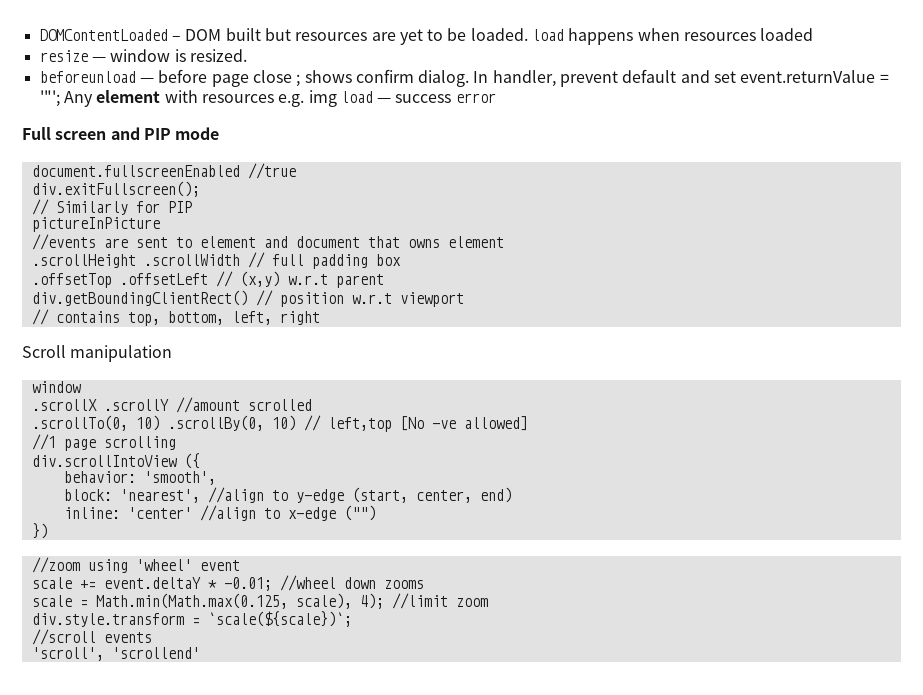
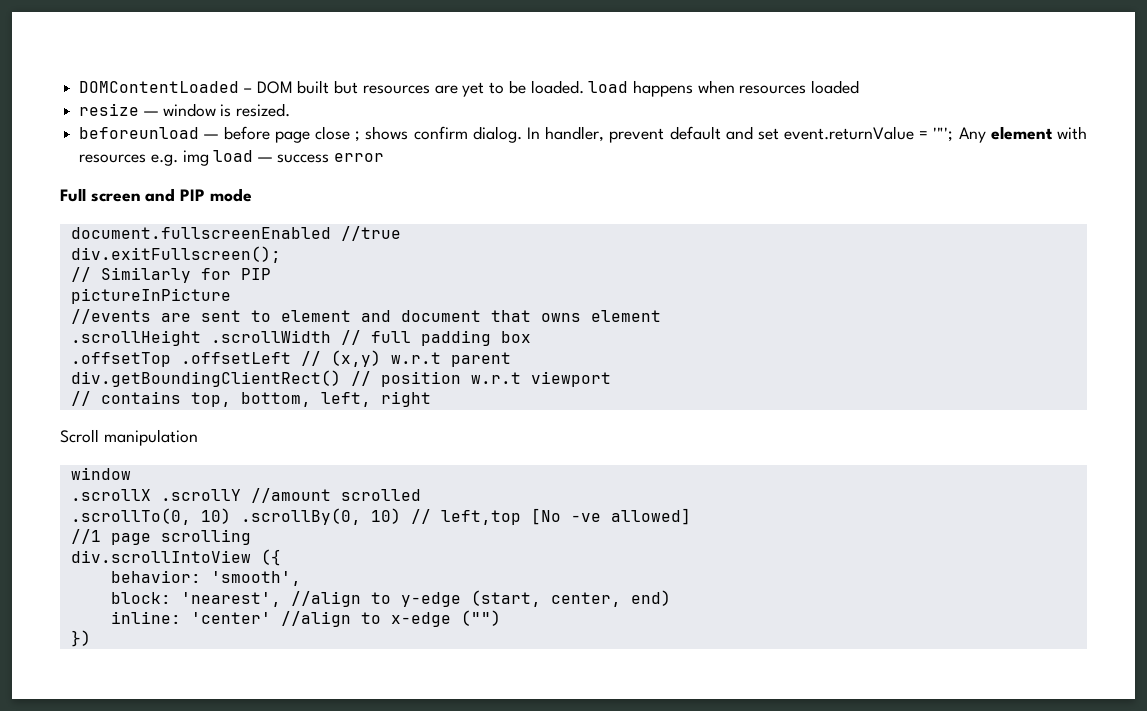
- //zoom using 'wheel' event
- scale += event.deltaY * -0.01; //wheel down zooms
- scale = Math.min(Math.max(0.125, scale), 4); //limit zoom
- div.style.transform = `scale(${scale})`;
- //scroll events
- 'scroll', 'scrollend'

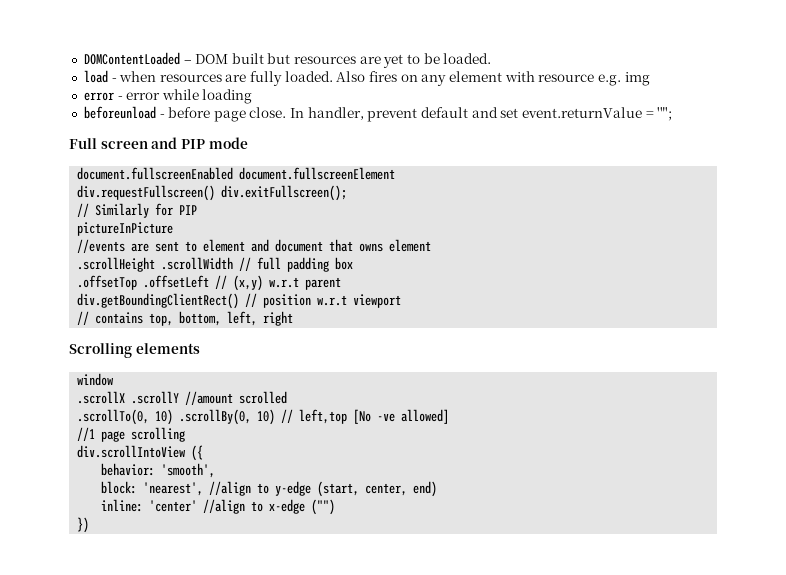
- DOMContentLoaded – DOM built but resources are yet to be loaded. load happens when resources loaded
- resize — window is resized.
+ DOMContentLoaded – DOM built but resources are yet to be loaded.
+ load - when resources are fully loaded. Also fires on any element with resource e.g. img
+ error - error while loading
- beforeunload — before page close ; shows confirm dialog.
+ beforeunload - before page close.
- In handler, prevent default and set event.returnValue = '"'; Any element with resources e.g. img load — success error
+ In handler, prevent default and set event.returnValue = '"';
- document.fullscreenEnabled //true
- div.exitFullscreen();
+ document.fullscreenEnabled document.fullscreenElement
+ div.requestFullscreen() div.exitFullscreen();
- Scroll manipulation
+ Scrolling elements

